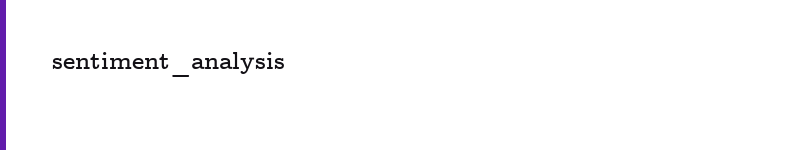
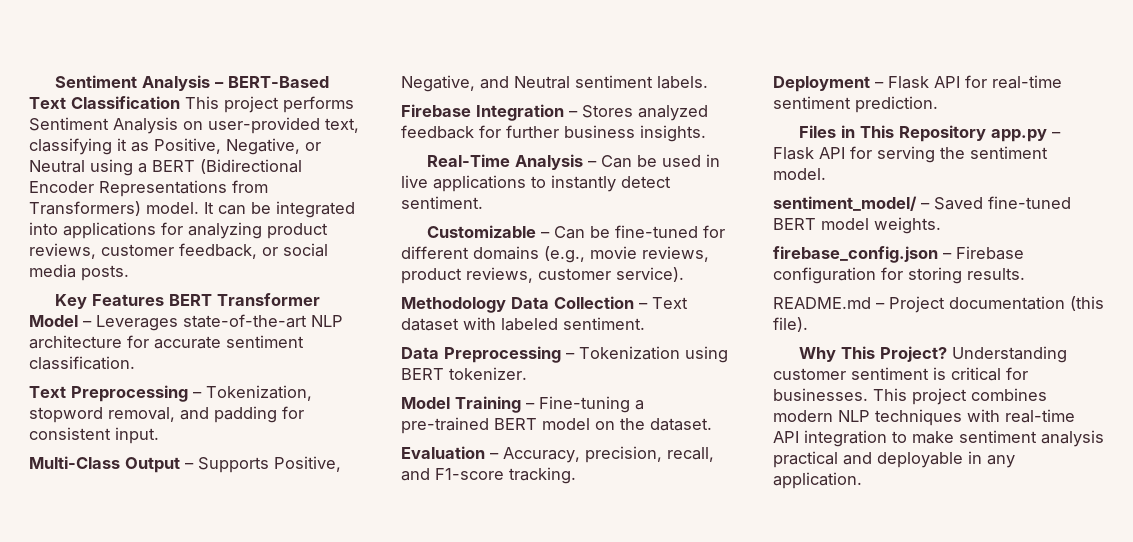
- sentiment_analysis
+ Sentiment Analysis – BERT-Based Text Classification This project performs Sentiment Analysis on user-provided text, classifying it as Positive, Negative, or Neutral using a BERT (Bidirectional Encoder Representations from Transformers) model. It can be integrated into applications for analyzing product reviews, customer feedback, or social media posts.
+ Key Features BERT Transformer Model – Leverages state-of-the-art NLP architecture for accurate sentiment classification.
+ Text Preprocessing – Tokenization, stopword removal, and padding for consistent input.
+ Multi-Class Output – Supports Positive, Negative, and Neutral sentiment labels.
+ Firebase Integration – Stores analyzed feedback for further business insights.
+ Real-Time Analysis – Can be used in live applications to instantly detect sentiment.
+ Customizable – Can be fine-tuned for different domains (e.g., movie reviews, product reviews, customer service).
+ Methodology Data Collection – Text dataset with labeled sentiment.
+ Data Preprocessing – Tokenization using BERT tokenizer.
+ Model Training – Fine-tuning a pre-trained BERT model on the dataset.
+ Evaluation – Accuracy, precision, recall, and F1-score tracking.
+ Deployment – Flask API for real-time sentiment prediction.
+ Files in This Repository app.py – Flask API for serving the sentiment model.
+ sentiment_model/ – Saved fine-tuned BERT model weights.
+ firebase_config.json – Firebase configuration for storing results.
+ README.md – Project documentation (this file).
+ Why This Project? Understanding customer sentiment is critical for businesses. This project combines modern NLP techniques with real-time API integration to make sentiment analysis practical and deployable in any application.

